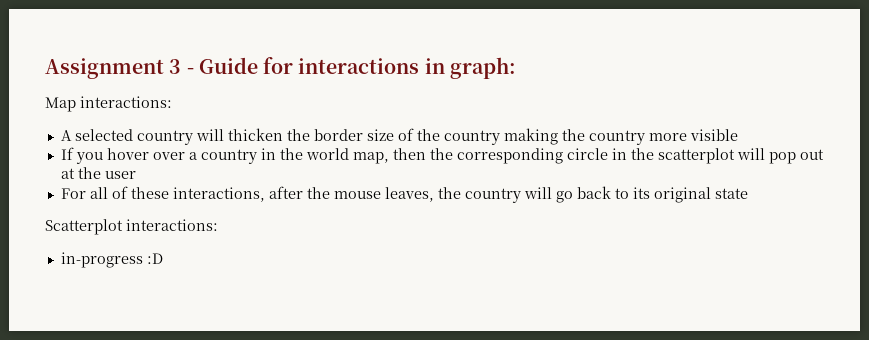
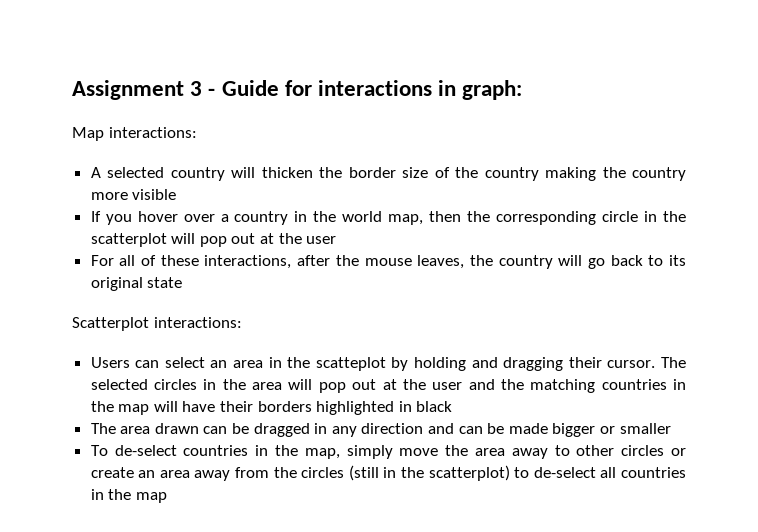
- in-progress :D
+ Users can select an area in the scatteplot by holding and dragging their cursor. The selected circles in the area will pop out at the user and the matching countries in the map will have their borders highlighted in black
+ The area drawn can be dragged in any direction and can be made bigger or smaller
+ To de-select countries in the map, simply move the area away to other circles or create an area away from the circles (still in the scatterplot) to de-select all countries in the map

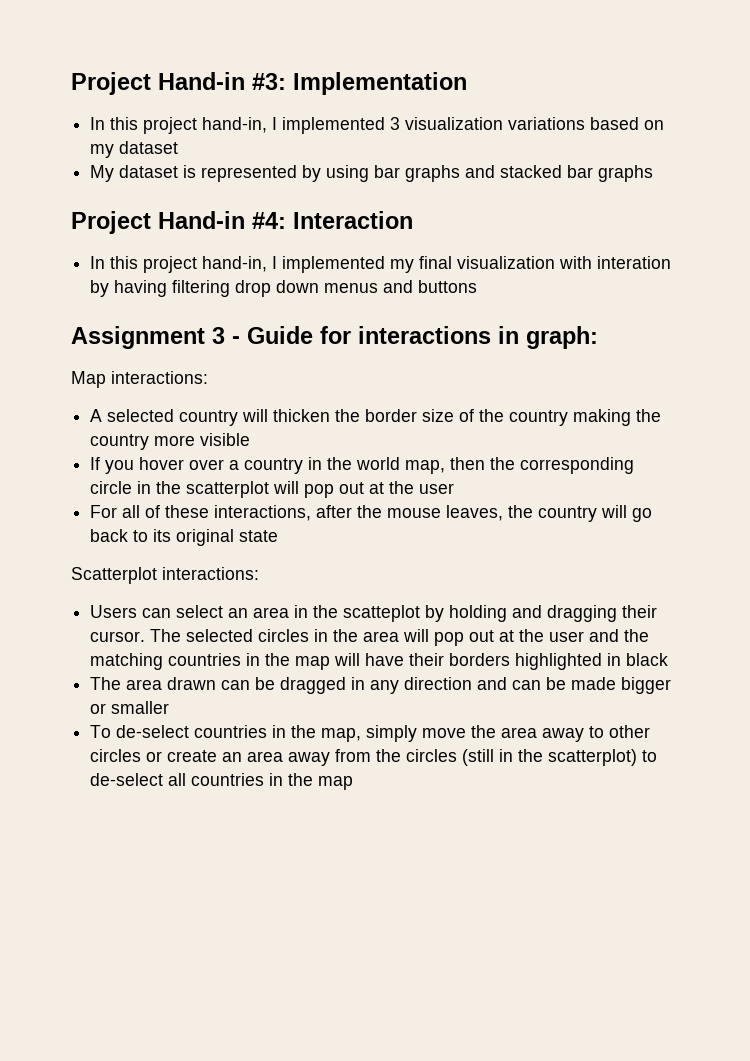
+ Project Hand-in #3: Implementation
+ In this project hand-in, I implemented 3 visualization variations based on my dataset
+ My dataset is represented by using bar graphs and stacked bar graphs
+ Project Hand-in #4: Interaction
+ In this project hand-in, I implemented my final visualization with interation by having filtering drop down menus and buttons

